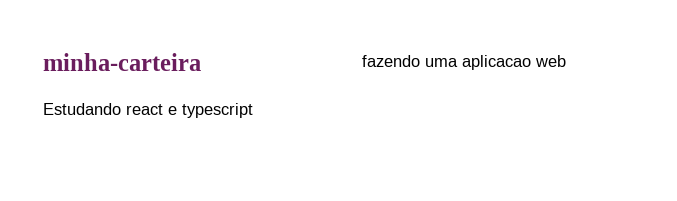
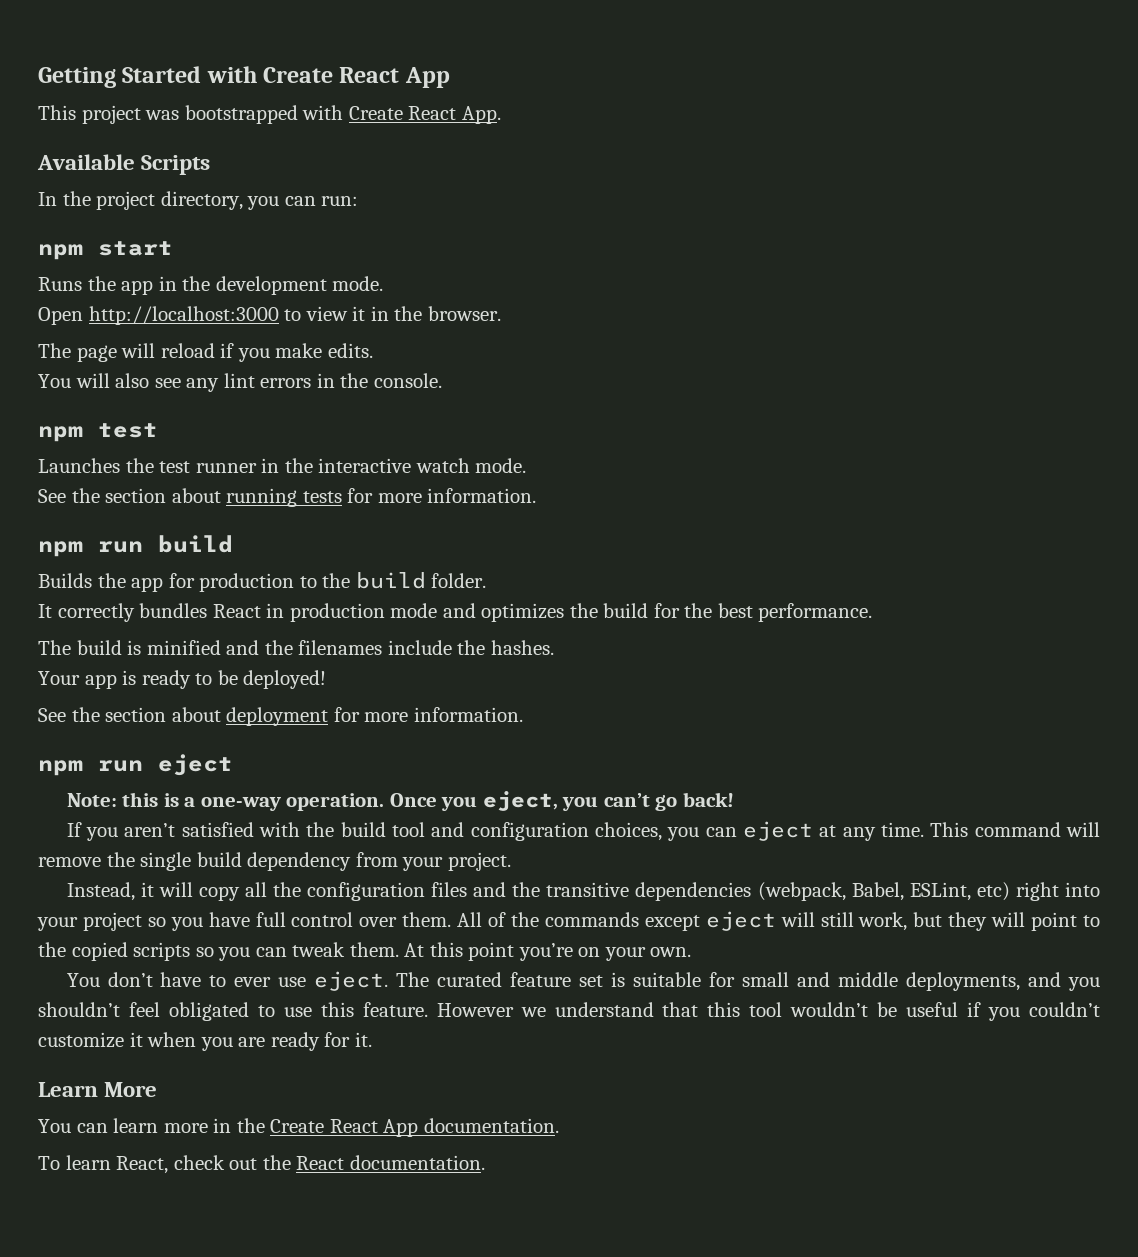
- minha-carteira
- Estudando react e typescript fazendo uma aplicacao web
+ Getting Started with Create React App
+ This project was bootstrapped with Create React App.
+ Available Scripts
+ In the project directory, you can run:
+ npm start
+ Runs the app in the development mode.
+ Open http://localhost:3000 to view it in the browser.
+ The page will reload if you make edits.
+ You will also see any lint errors in the console.
+ npm test
+ Launches the test runner in the interactive watch mode.
+ See the section about running tests for more information.
+ npm run build
+ Builds the app for production to the build folder.
+ It correctly bundles React in production mode and optimizes the build for the best performance.
+ The build is minified and the filenames include the hashes.
+ Your app is ready to be deployed!
+ See the section about deployment for more information.
+ npm run eject
+ Note: this is a one-way operation. Once you eject, you can’t go back!
+ If you aren’t satisfied with the build tool and configuration choices, you can eject at any time. This command will remove the single build dependency from your project.
+ Instead, it will copy all the configuration files and the transitive dependencies (webpack, Babel, ESLint, etc) right into your project so you have full control over them. All of the commands except eject will still work, but they will point to the copied scripts so you can tweak them. At this point you’re on your own.
+ You don’t have to ever use eject. The curated feature set is suitable for small and middle deployments, and you shouldn’t feel obligated to use this feature. However we understand that this tool wouldn’t be useful if you couldn’t customize it when you are ready for it.
+ Learn More
+ You can learn more in the Create React App documentation.
+ To learn React, check out the React documentation.

